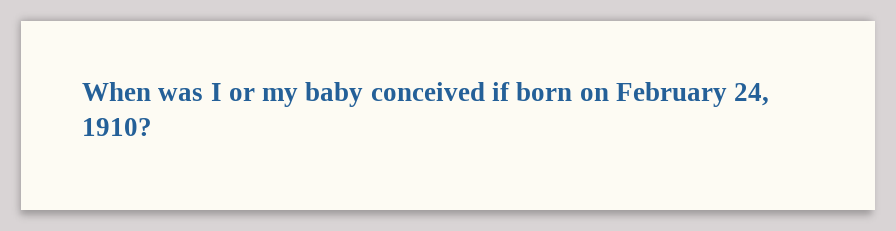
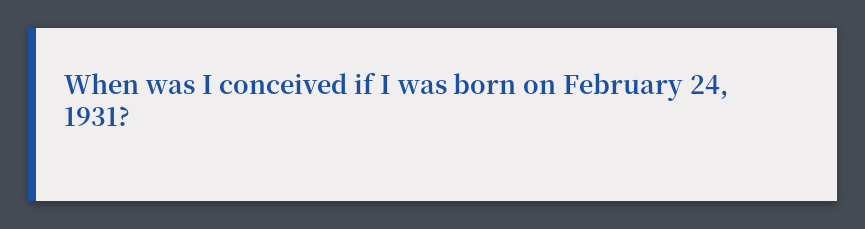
- When was I or my baby conceived if born on February 24, 1910?
+ When was I conceived if I was born on February 24, 1931?

